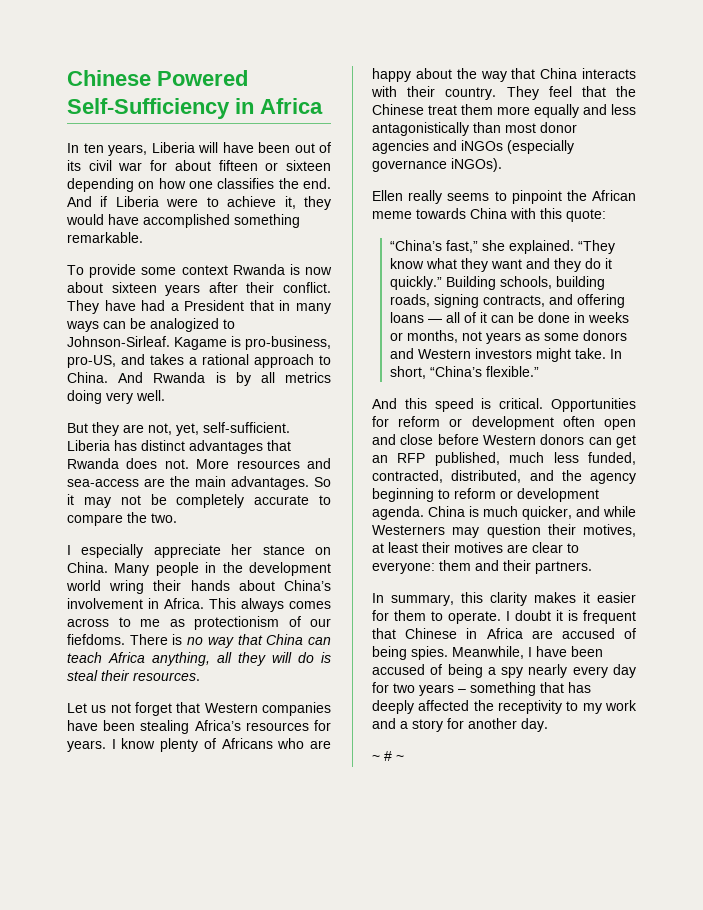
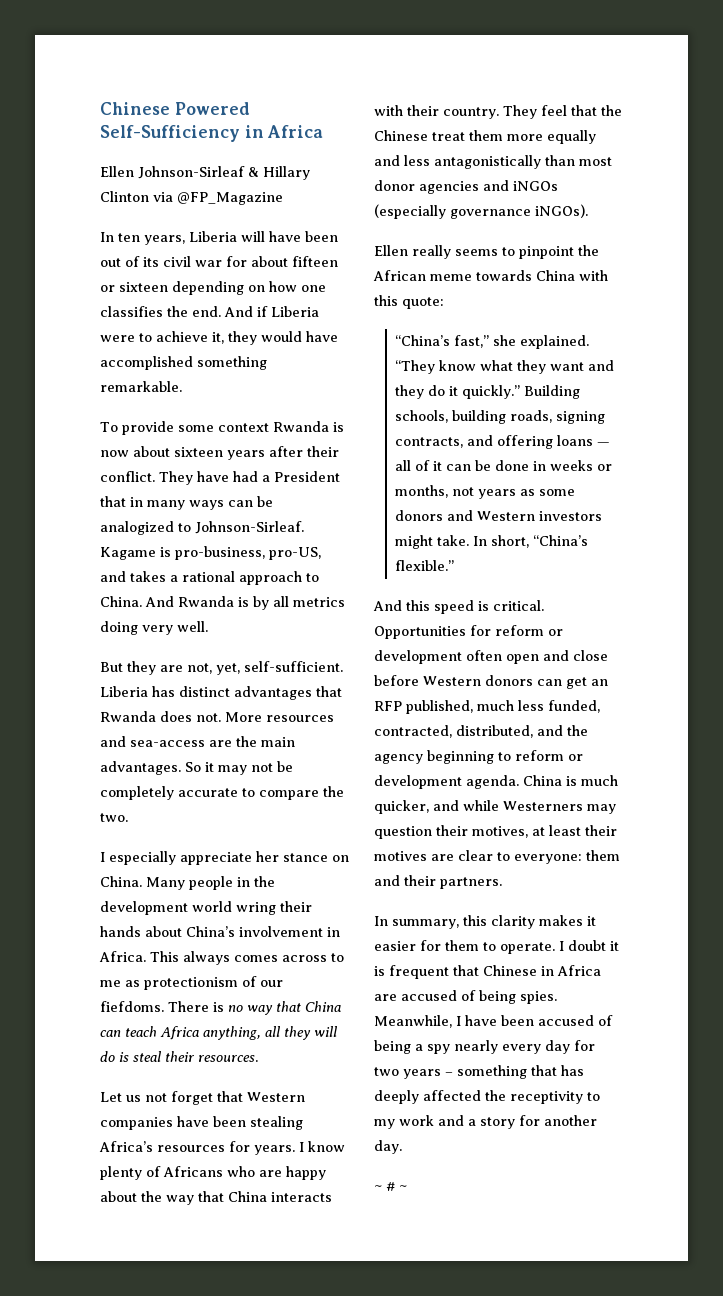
+ Ellen Johnson-Sirleaf & Hillary Clinton via @FP_Magazine

